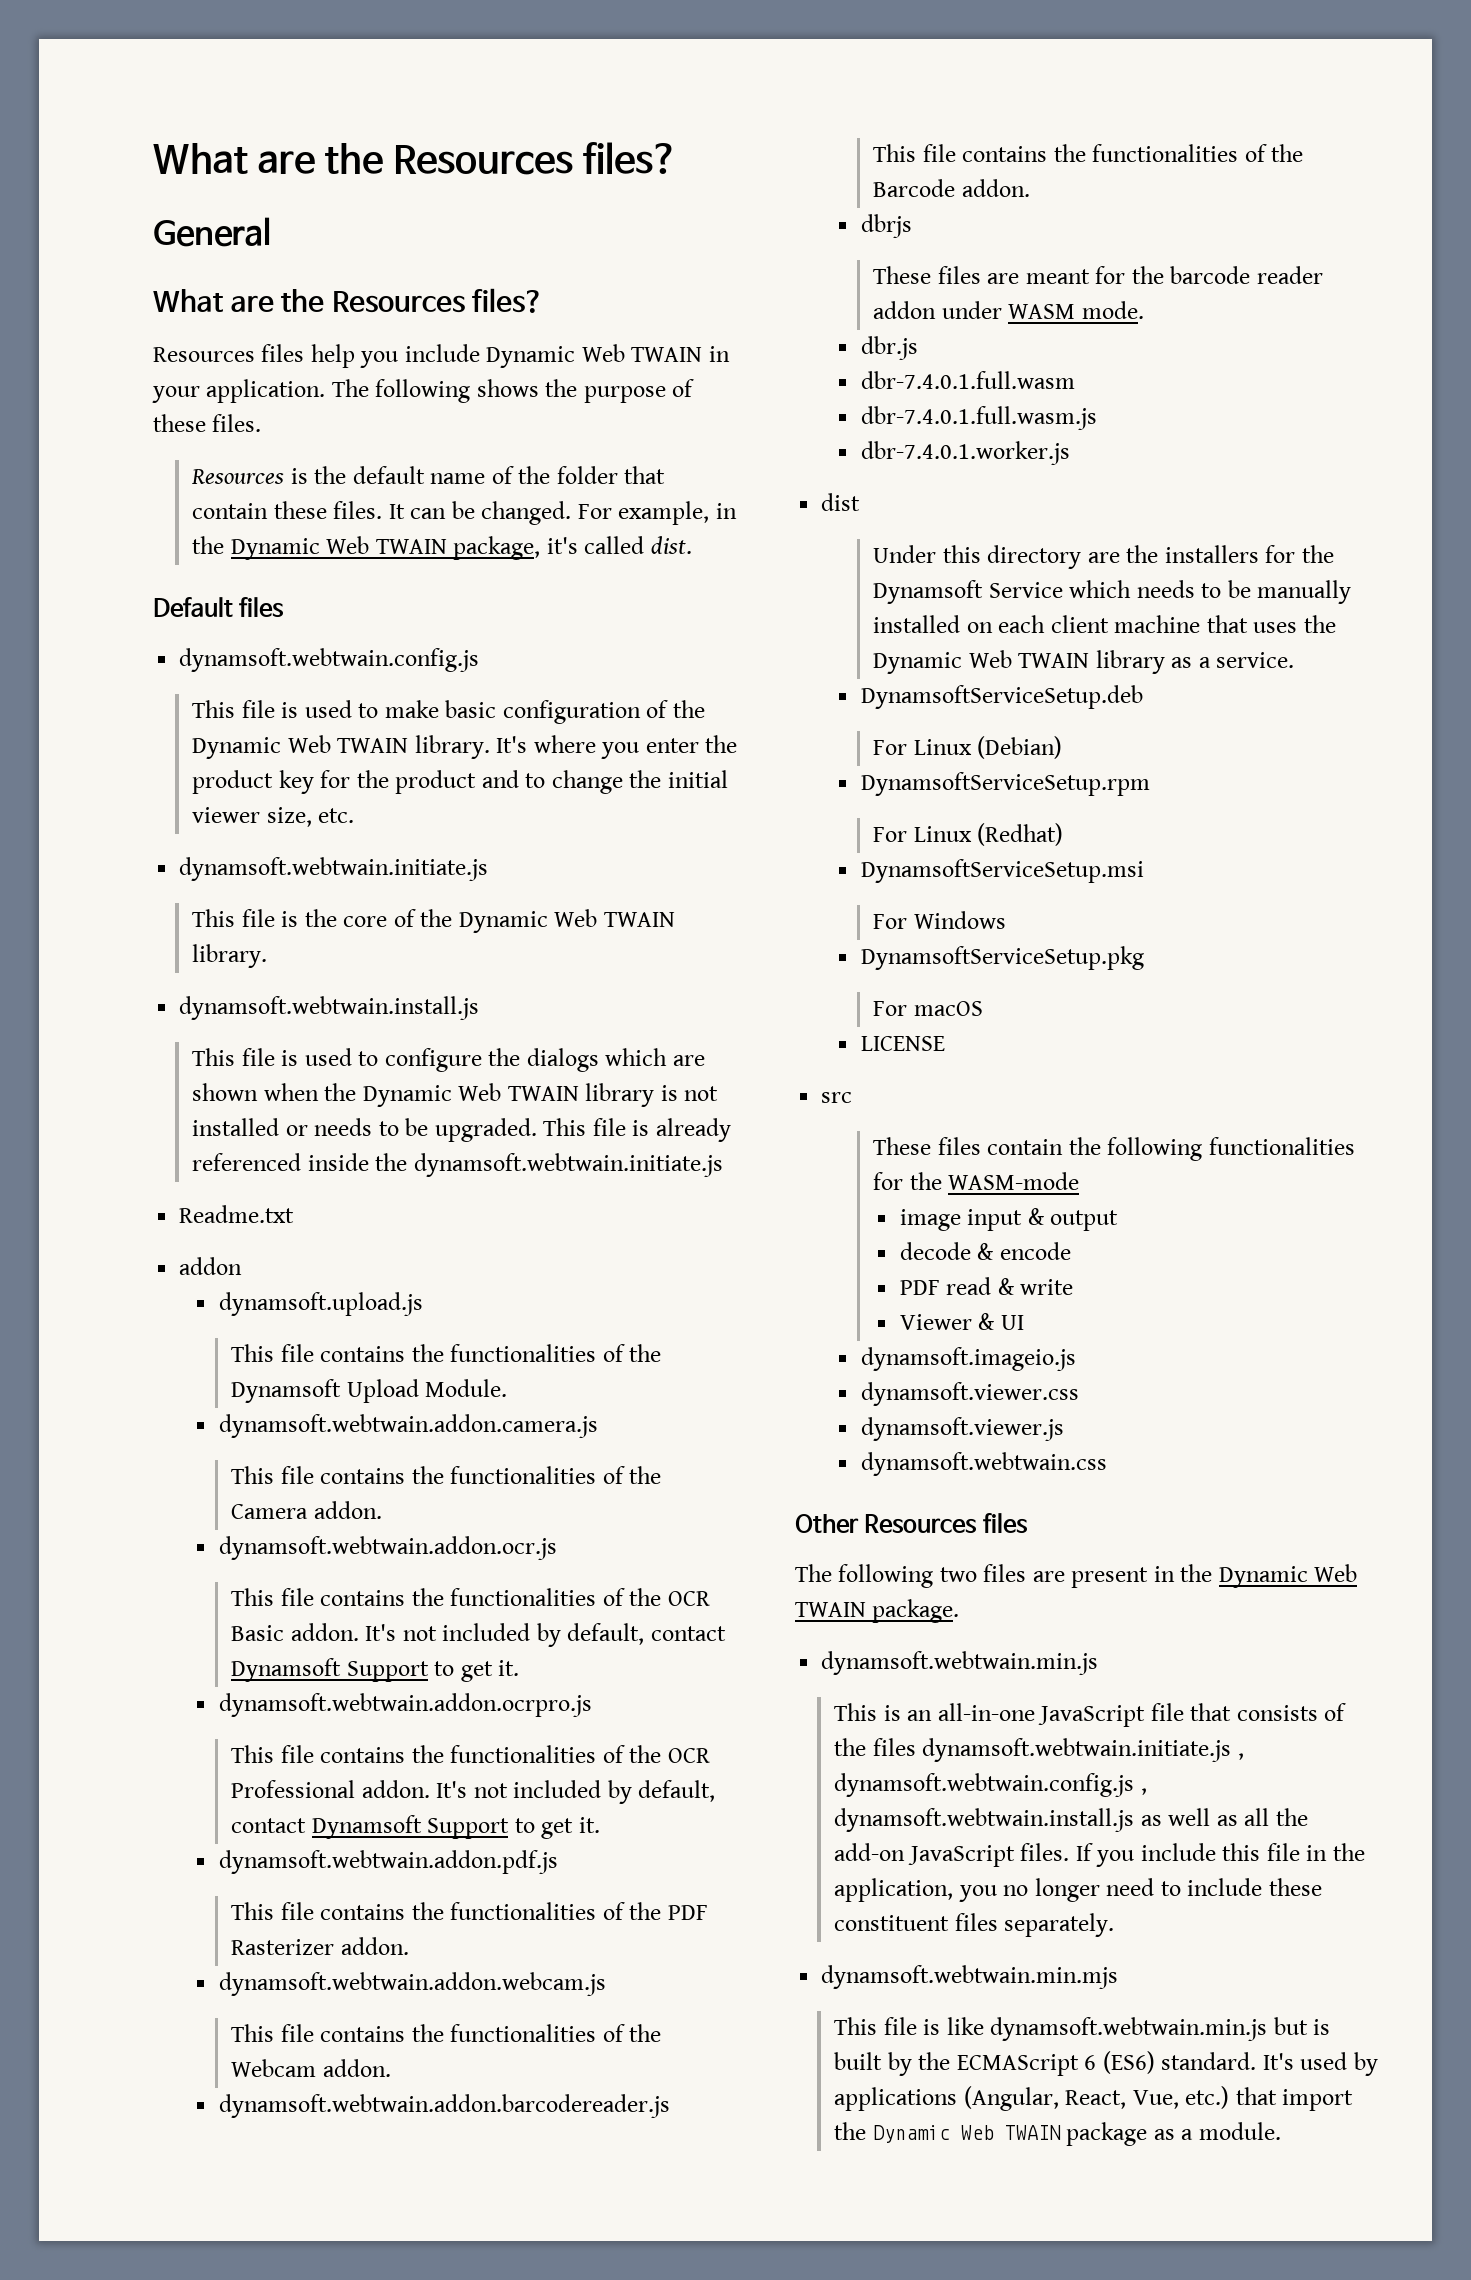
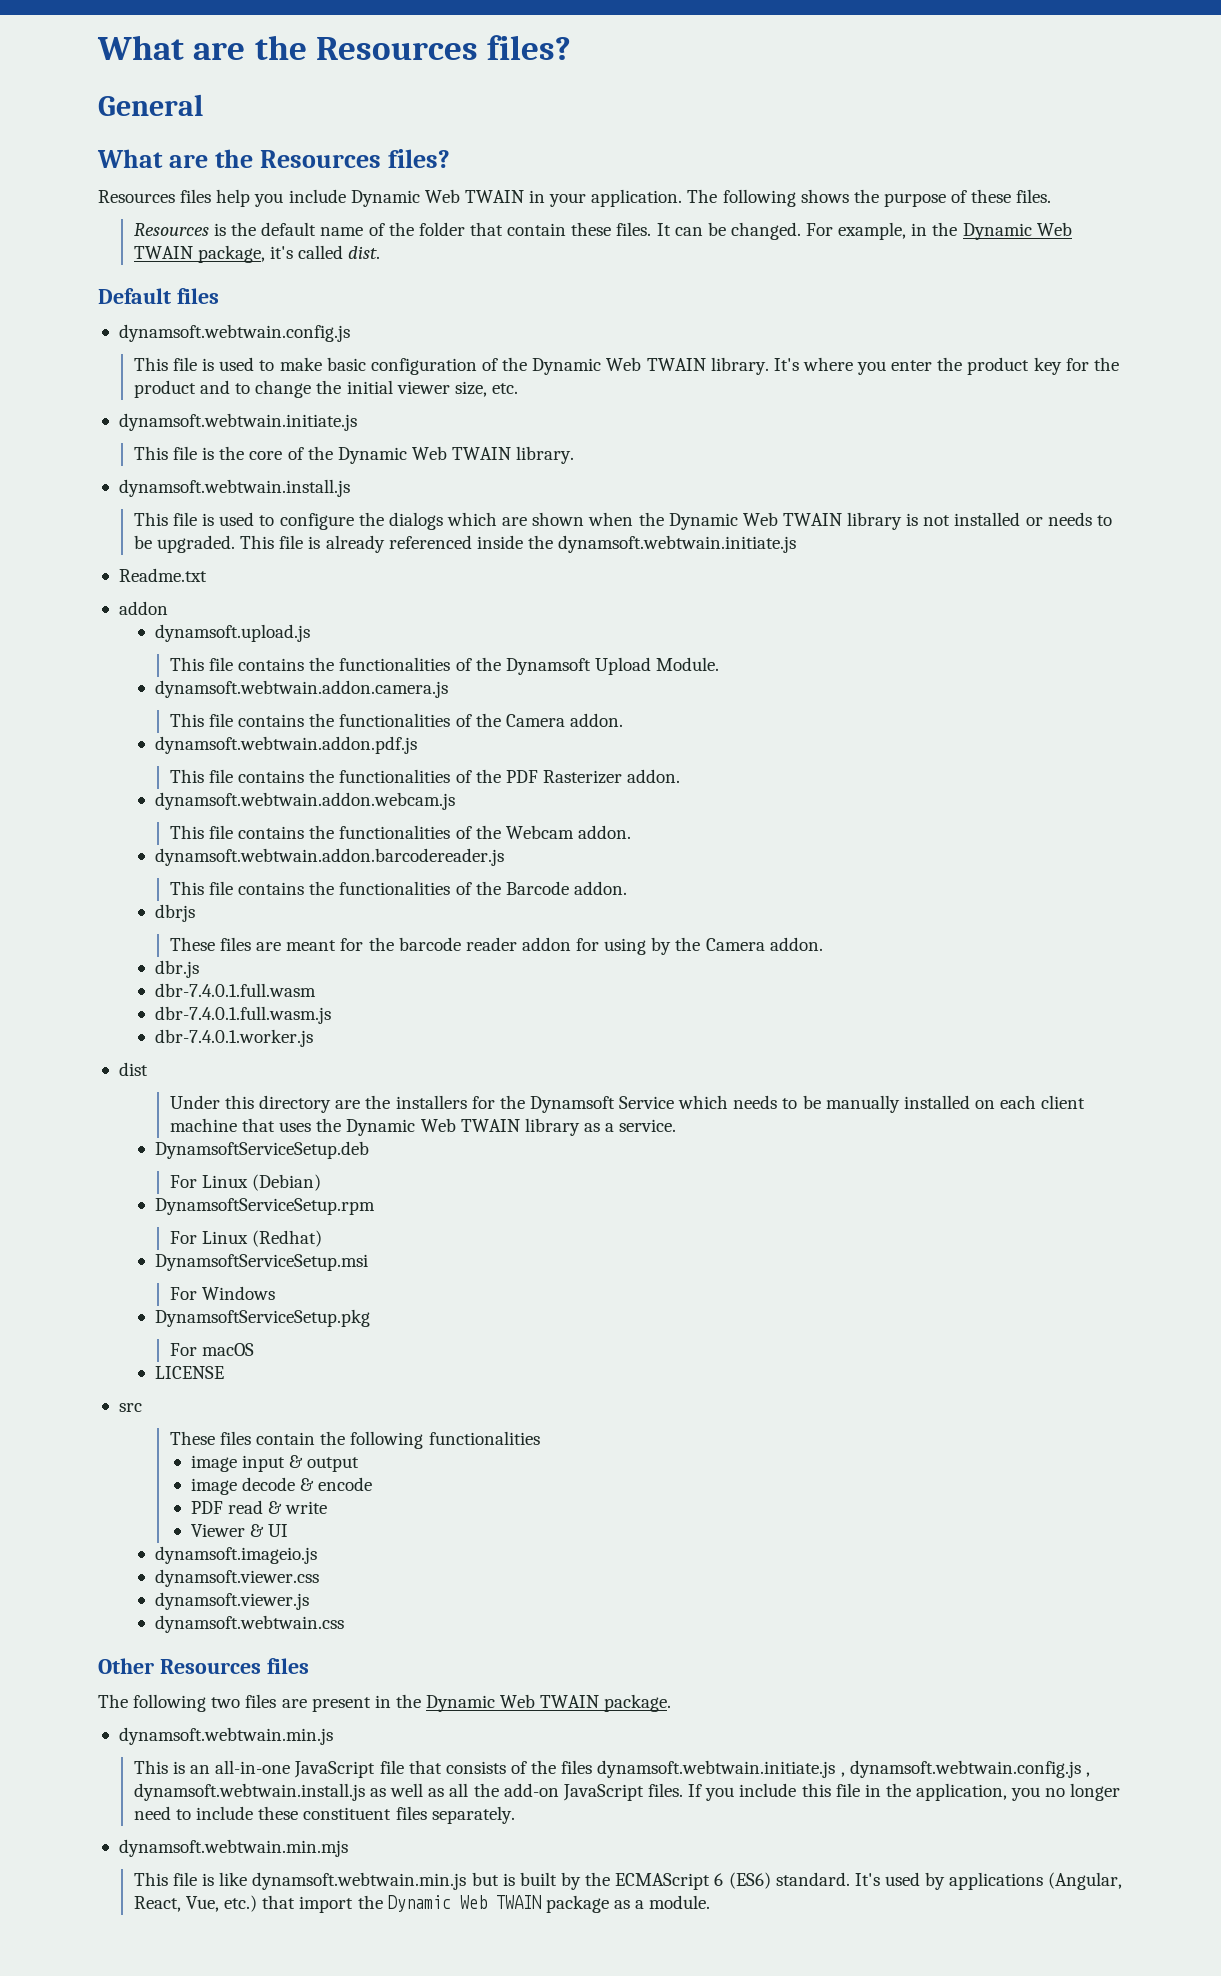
- dynamsoft.webtwain.addon.ocr.js
- This file contains the functionalities of the OCR Basic addon. It's not included by default, contact Dynamsoft Support to get it.
- dynamsoft.webtwain.addon.ocrpro.js
- This file contains the functionalities of the OCR Professional addon. It's not included by default, contact Dynamsoft Support to get it.
- These files are meant for the barcode reader addon under WASM mode.
+ These files are meant for the barcode reader addon for using by the Camera addon.
- These files contain the following functionalities for the WASM-mode
+ These files contain the following functionalities
- decode & encode
+ image decode & encode

